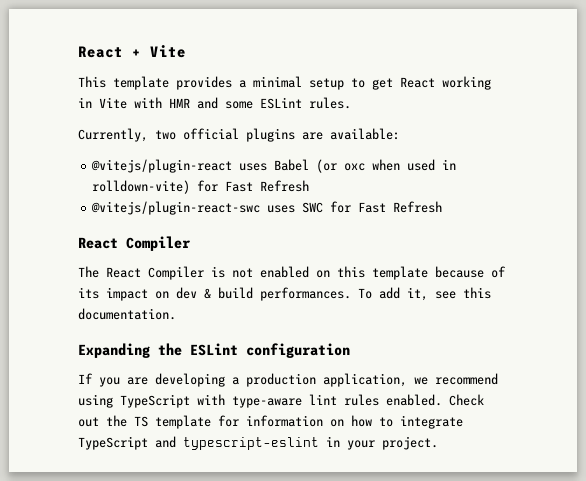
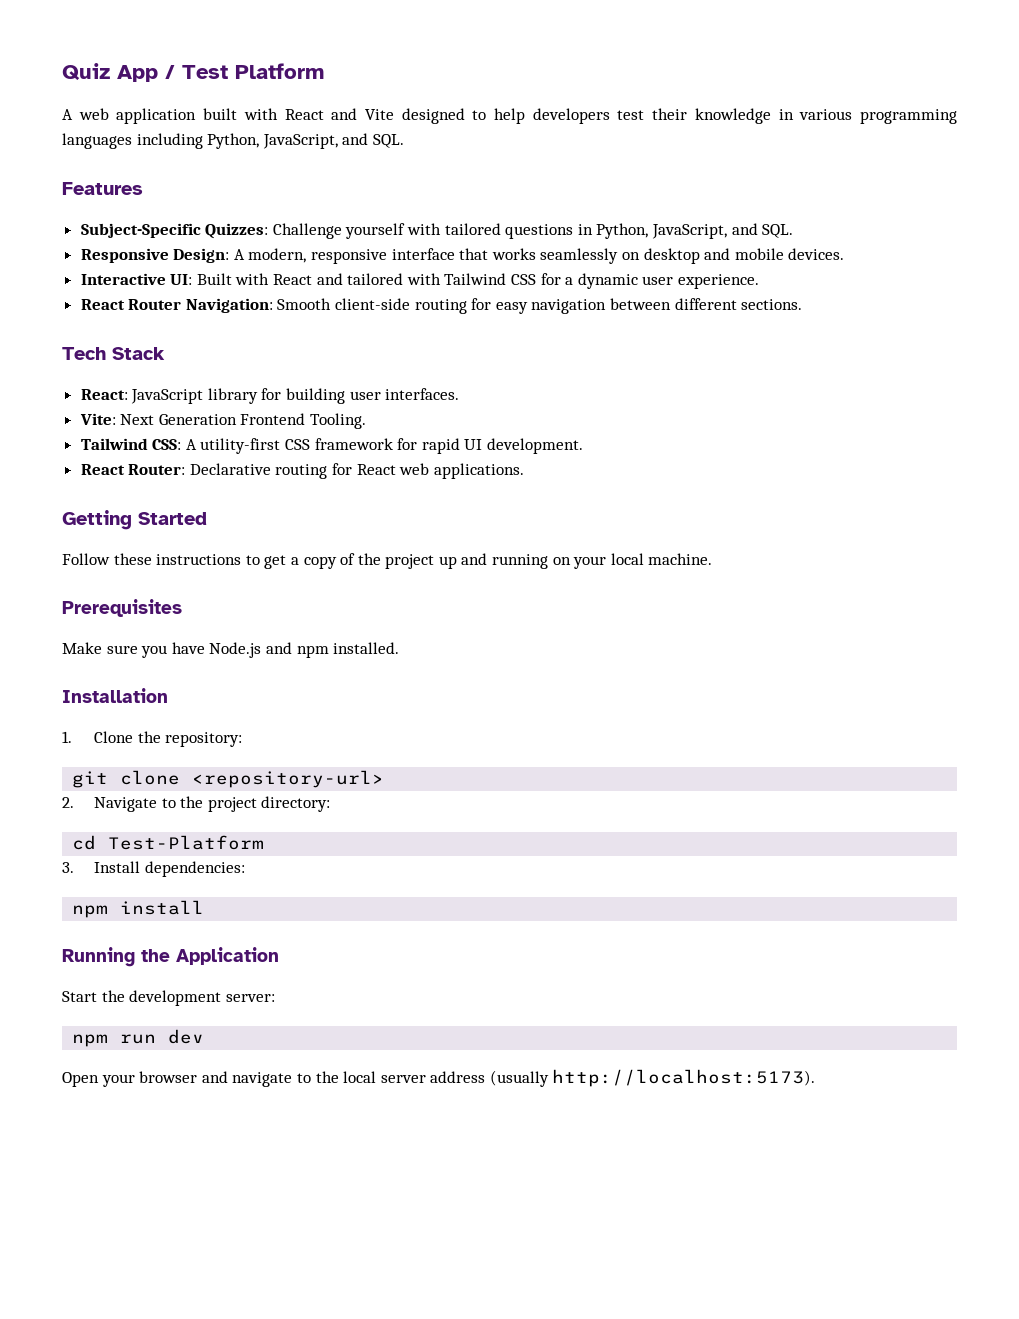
- React + Vite
- This template provides a minimal setup to get React working in Vite with HMR and some ESLint rules.
- Currently, two official plugins are available:
- @vitejs/plugin-react uses Babel (or oxc when used in rolldown-vite) for Fast Refresh
- @vitejs/plugin-react-swc uses SWC for Fast Refresh
- React Compiler
- The React Compiler is not enabled on this template because of its impact on dev & build performances. To add it, see this documentation.
- Expanding the ESLint configuration
- If you are developing a production application, we recommend using TypeScript with type-aware lint rules enabled. Check out the TS template for information on how to integrate TypeScript and typescript-eslint in your project.
+ Quiz App / Test Platform
+ A web application built with React and Vite designed to help developers test their knowledge in various programming languages including Python, JavaScript, and SQL.
+ Features
+ Subject-Specific Quizzes: Challenge yourself with tailored questions in Python, JavaScript, and SQL.
+ Responsive Design: A modern, responsive interface that works seamlessly on desktop and mobile devices.
+ Interactive UI: Built with React and tailored with Tailwind CSS for a dynamic user experience.
+ React Router Navigation: Smooth client-side routing for easy navigation between different sections.
+ Tech Stack
+ React: JavaScript library for building user interfaces.
+ Vite: Next Generation Frontend Tooling.
+ Tailwind CSS: A utility-first CSS framework for rapid UI development.
+ React Router: Declarative routing for React web applications.
+ Getting Started
+ Follow these instructions to get a copy of the project up and running on your local machine.
+ Prerequisites
+ Make sure you have Node.js and npm installed.
+ Installation
+ 1. Clone the repository:
+ git clone <repository-url>
+ 2. Navigate to the project directory:
+ cd Test-Platform
+ 3. Install dependencies:
+ npm install
+ Running the Application
+ Start the development server:
+ npm run dev
+ Open your browser and navigate to the local server address (usually http://localhost:5173).

